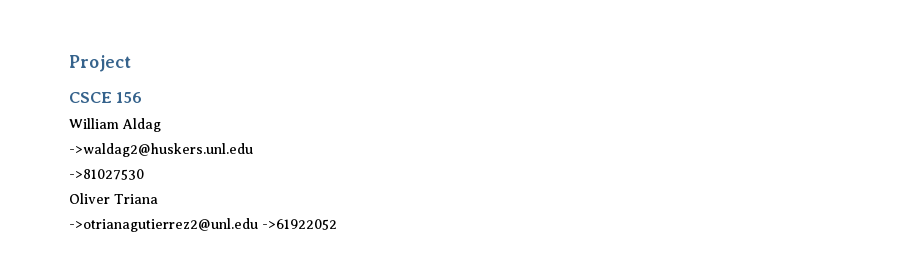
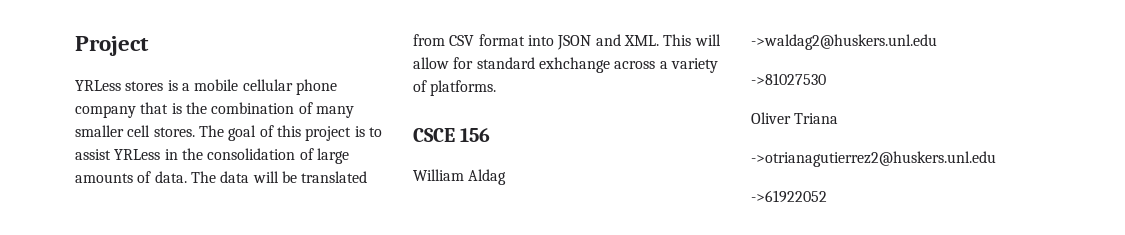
+ YRLess stores is a mobile cellular phone company that is the combination of many smaller cell stores. The goal of this project is to assist YRLess in the consolidation of large amounts of data. The data will be translated from CSV format into JSON and XML. This will allow for standard exhchange across a variety of platforms.
- ->otrianagutierrez2@unl.edu ->61922052
+ ->otrianagutierrez2@huskers.unl.edu
+ ->61922052

